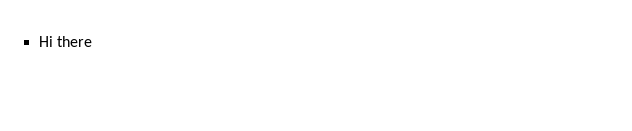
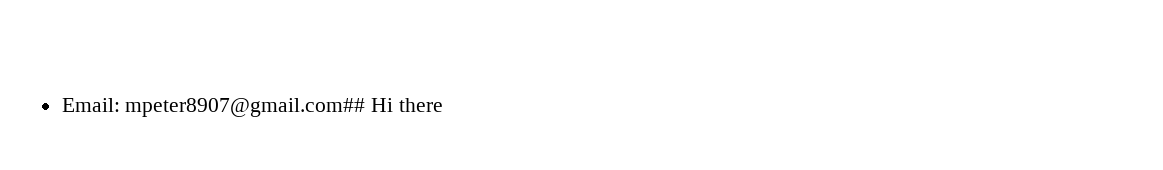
- Hi there
+ Email: mpeter8907@gmail.com## Hi there

